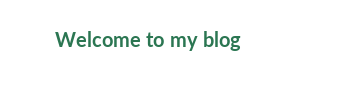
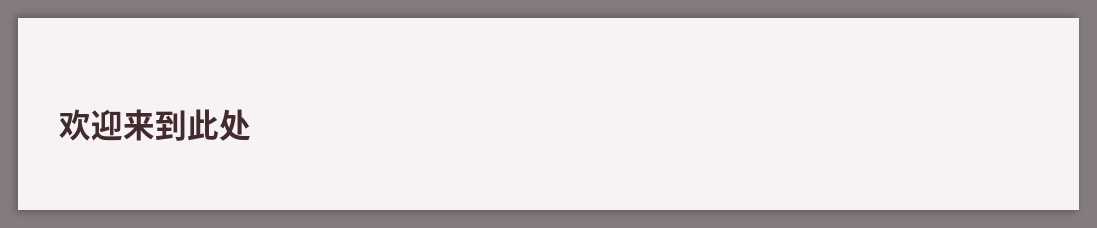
- Welcome to my blog
+ 欢迎来到此处

